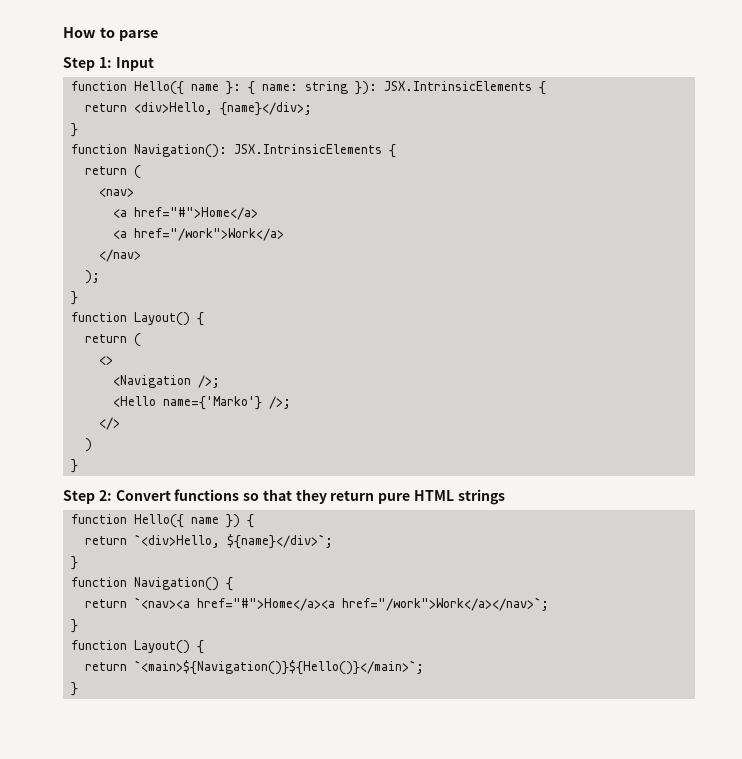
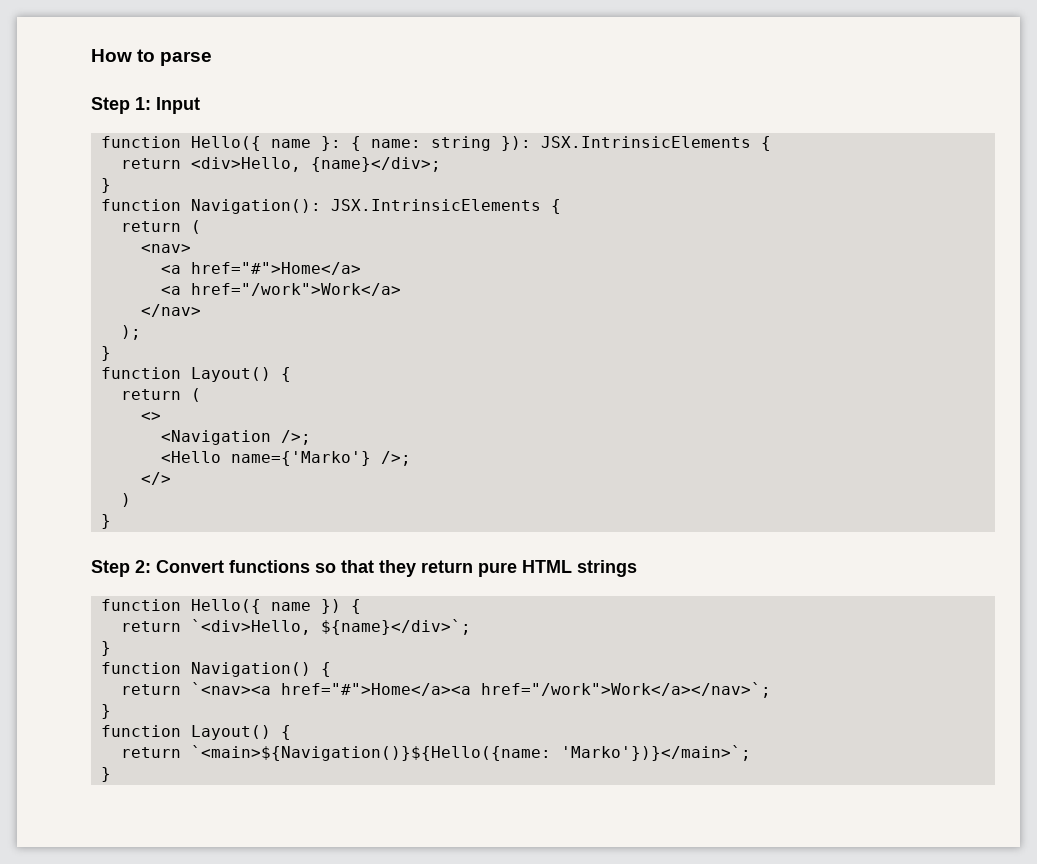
- return `<main>${Navigation()}${Hello()}</main>`;
+ return `<main>${Navigation()}${Hello({name: 'Marko'})}</main>`;

